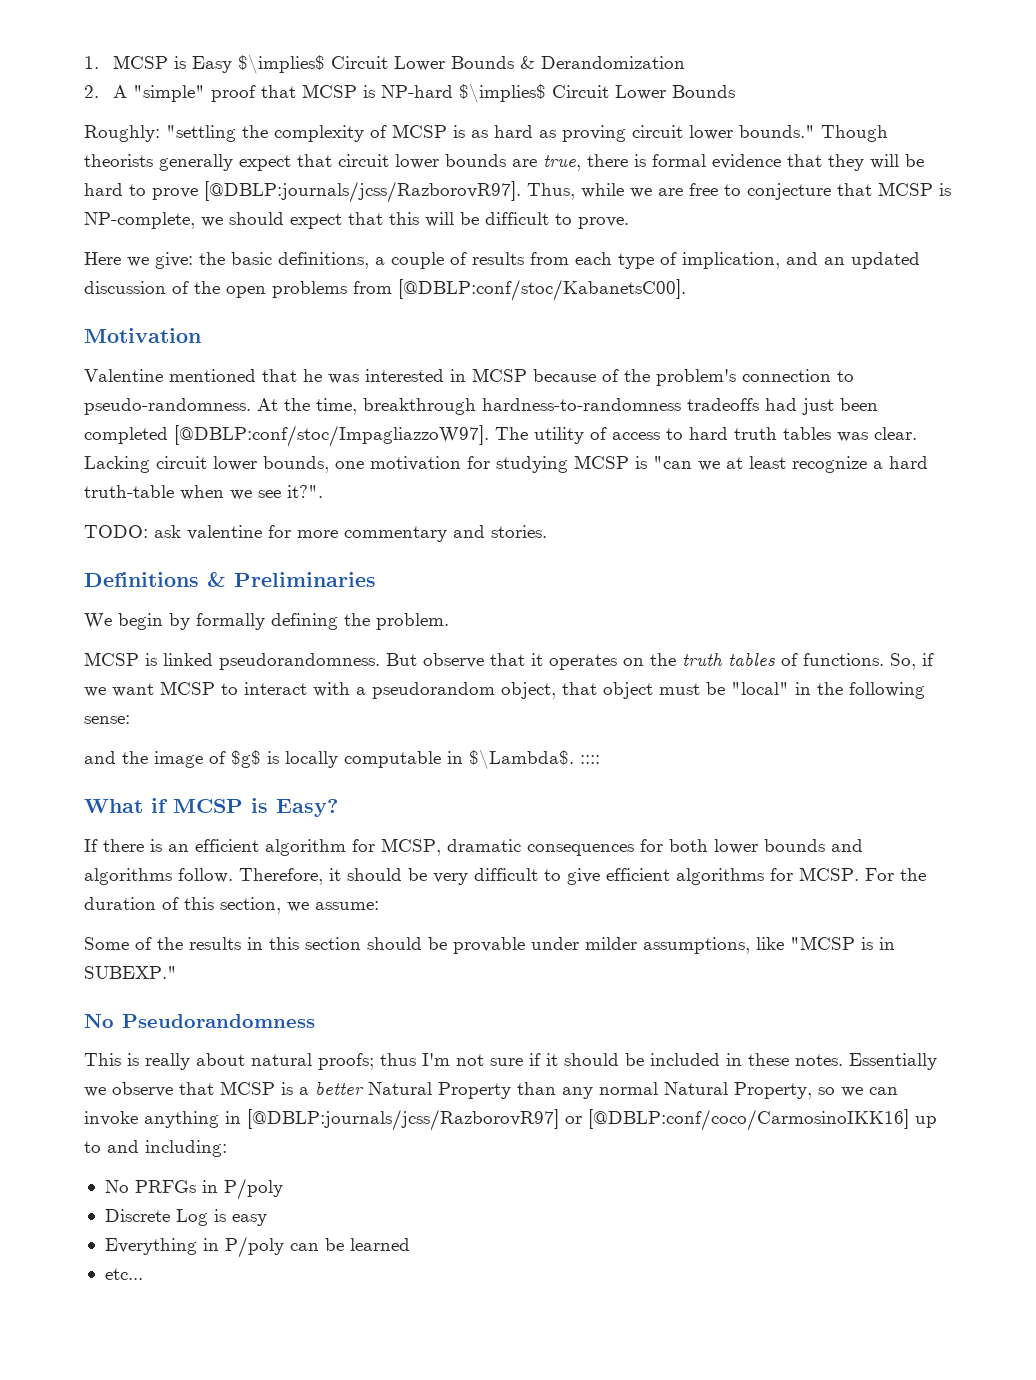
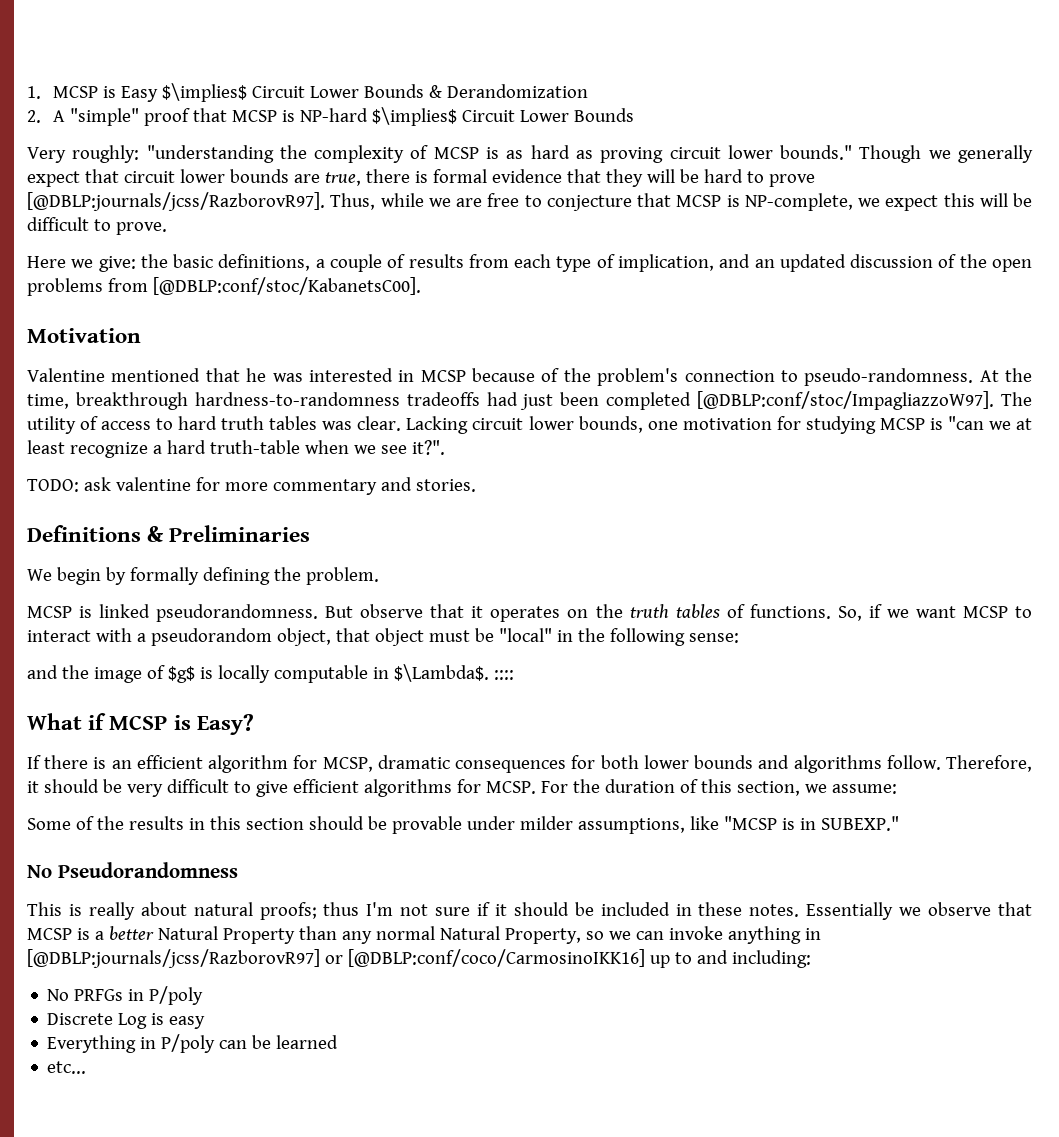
- Roughly: "settling the complexity of MCSP is as hard as proving circuit lower bounds."
+ Very roughly: "understanding the complexity of MCSP is as hard as proving circuit lower bounds."
- Though theorists generally expect that circuit lower bounds are true, there is formal evidence that they will be hard to prove [@DBLP:journals/jcss/RazborovR97].
+ Though we generally expect that circuit lower bounds are true, there is formal evidence that they will be hard to prove [@DBLP:journals/jcss/RazborovR97].
- Thus, while we are free to conjecture that MCSP is NP-complete, we should expect that this will be difficult to prove.
+ Thus, while we are free to conjecture that MCSP is NP-complete, we expect this will be difficult to prove.

